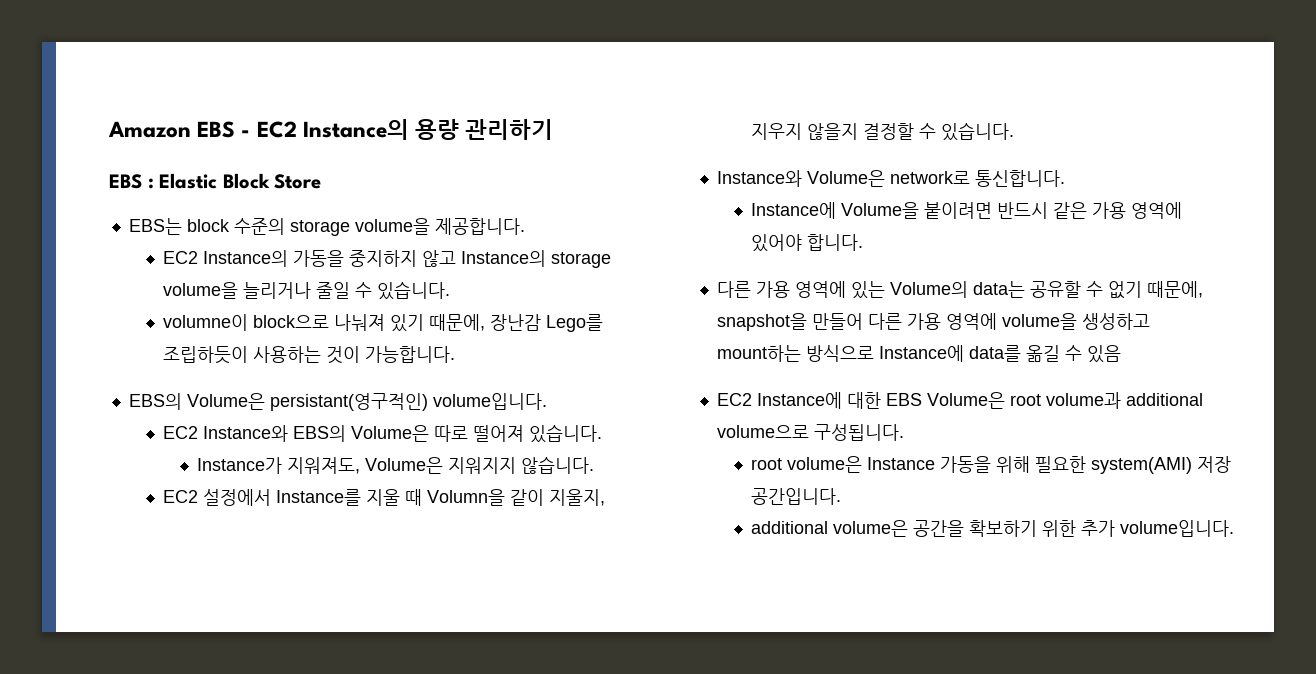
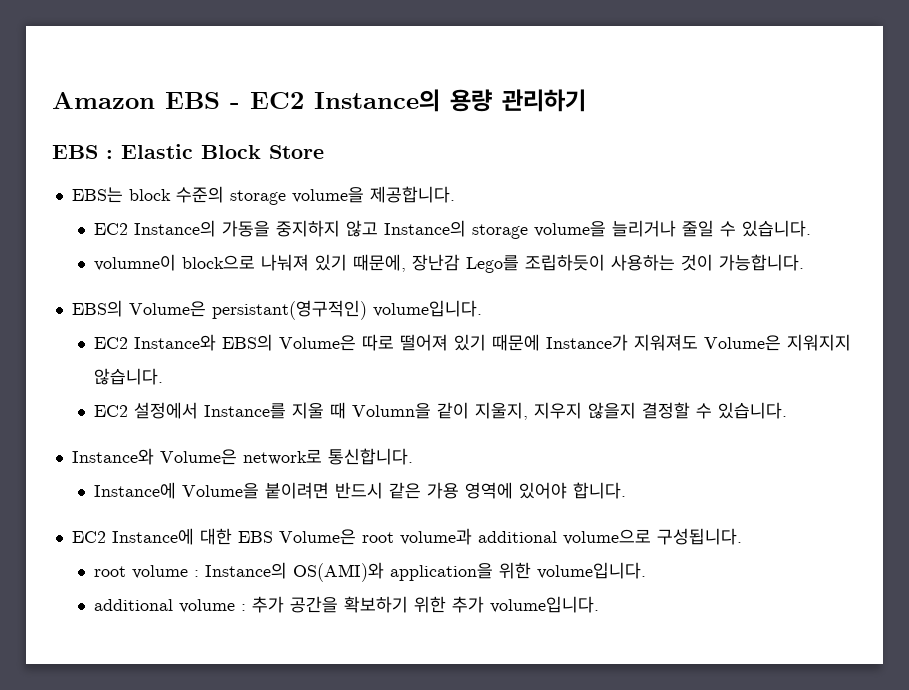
- EC2 Instance와 EBS의 Volume은 따로 떨어져 있습니다.
- Instance가 지워져도, Volume은 지워지지 않습니다.
+ EC2 Instance와 EBS의 Volume은 따로 떨어져 있기 때문에 Instance가 지워져도 Volume은 지워지지 않습니다.
- 다른 가용 영역에 있는 Volume의 data는 공유할 수 없기 때문에, snapshot을 만들어 다른 가용 영역에 volume을 생성하고 mount하는 방식으로 Instance에 data를 옮길 수 있음
- root volume은 Instance 가동을 위해 필요한 system(AMI) 저장 공간입니다.
- additional volume은 공간을 확보하기 위한 추가 volume입니다.
+ root volume : Instance의 OS(AMI)와 application을 위한 volume입니다.
+ additional volume : 추가 공간을 확보하기 위한 추가 volume입니다.

